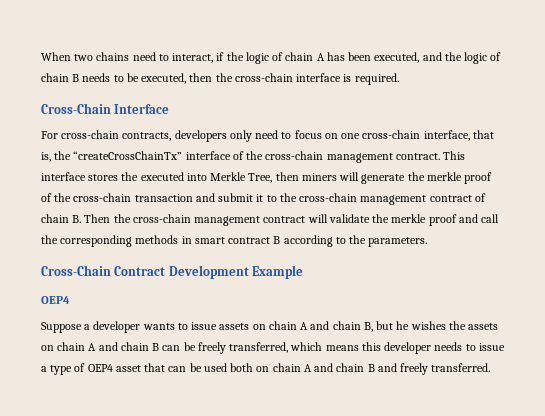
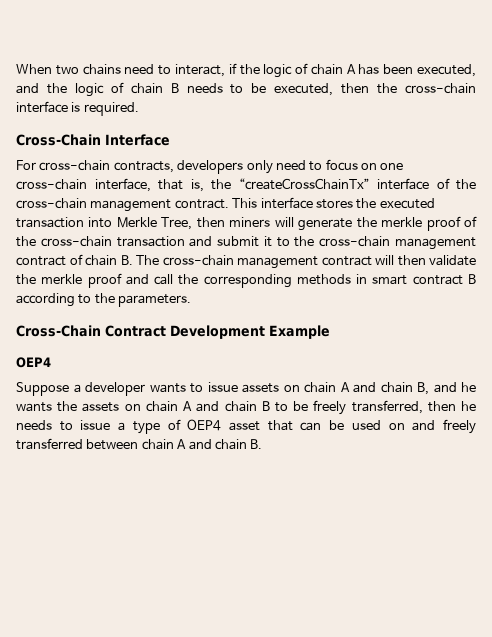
- This interface stores the executed into Merkle Tree, then miners will generate the merkle proof of the cross-chain transaction and submit it to the cross-chain management contract of chain B. Then the cross-chain management contract will validate the merkle proof and call the corresponding methods in smart contract B according to the parameters.
+ This interface stores the executed transaction into Merkle Tree, then miners will generate the merkle proof of the cross-chain transaction and submit it to the cross-chain management contract of chain B. The cross-chain management contract will then validate the merkle proof and call the corresponding methods in smart contract B according to the parameters.
- Suppose a developer wants to issue assets on chain A and chain B, but he wishes the assets on chain A and chain B can be freely transferred, which means this developer needs to issue a type of OEP4 asset that can be used both on chain A and chain B and freely transferred.
+ Suppose a developer wants to issue assets on chain A and chain B, and he wants the assets on chain A and chain B to be freely transferred, then he needs to issue a type of OEP4 asset that can be used on and freely transferred between chain A and chain B.

